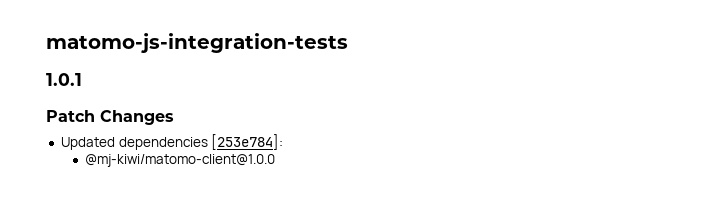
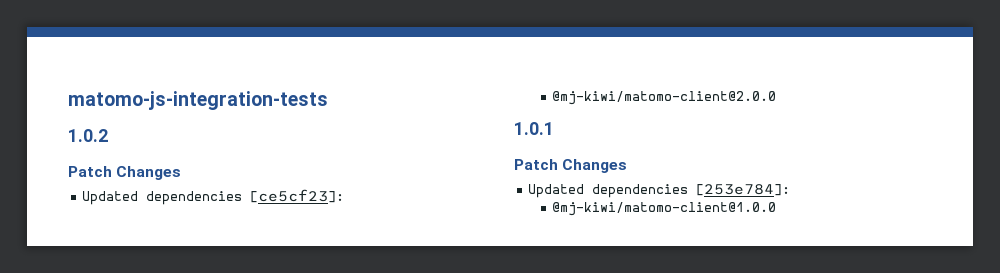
+ 1.0.2
+ Patch Changes
+ Updated dependencies [ce5cf23]:
+ @mj-kiwi/matomo-client@2.0.0

